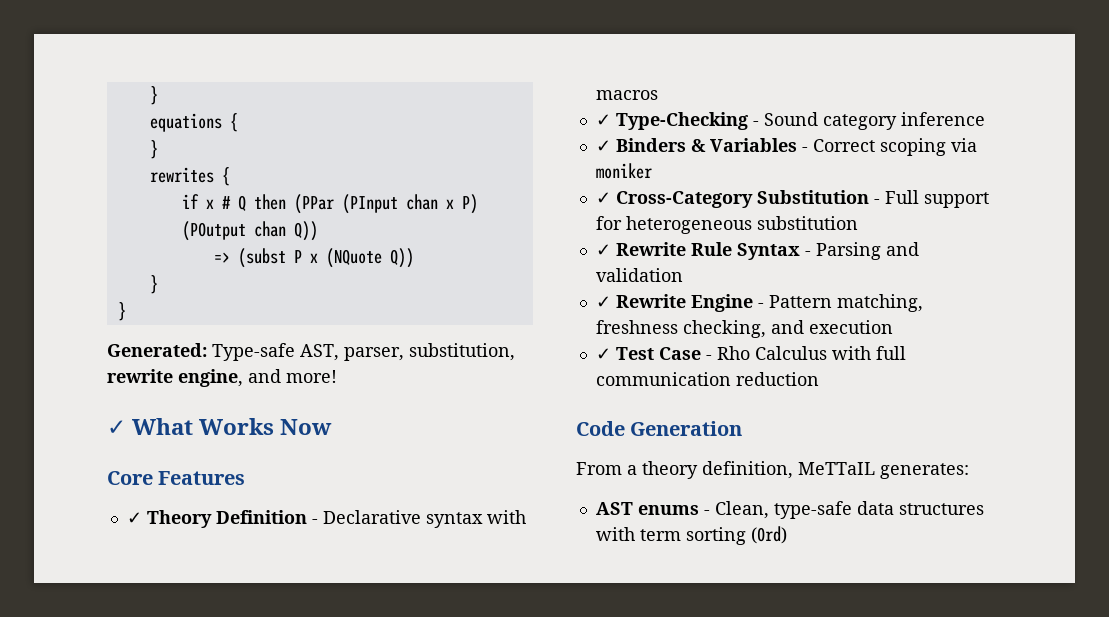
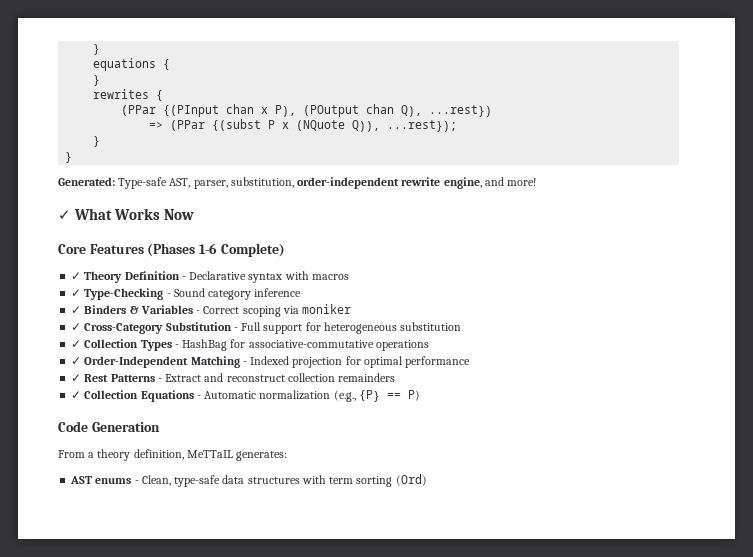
- if x # Q then (PPar (PInput chan x P) (POutput chan Q))
+ (PPar {(PInput chan x P), (POutput chan Q), ...rest})
- => (subst P x (NQuote Q))
+ => (PPar {(subst P x (NQuote Q)), ...rest});
- Generated: Type-safe AST, parser, substitution, rewrite engine, and more!
+ Generated: Type-safe AST, parser, substitution, order-independent rewrite engine, and more!
- Core Features
+ Core Features (Phases 1-6 Complete)
- ✓ Rewrite Rule Syntax - Parsing and validation
- ✓ Rewrite Engine - Pattern matching, freshness checking, and execution
- ✓ Test Case - Rho Calculus with full communication reduction
+ ✓ Collection Types - HashBag for associative-commutative operations
+ ✓ Order-Independent Matching - Indexed projection for optimal performance
+ ✓ Rest Patterns - Extract and reconstruct collection remainders
+ ✓ Collection Equations - Automatic normalization (e.g., {P} == P)

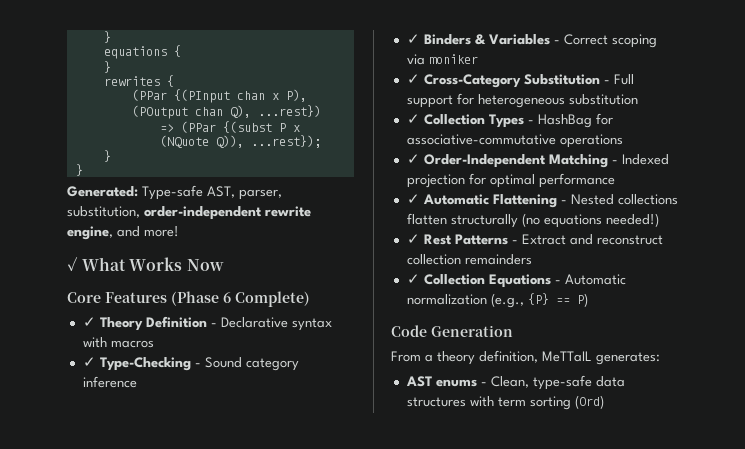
- Core Features (Phases 1-6 Complete)
+ Core Features (Phase 6 Complete)
+ ✓ Automatic Flattening - Nested collections flatten structurally (no equations needed!)

